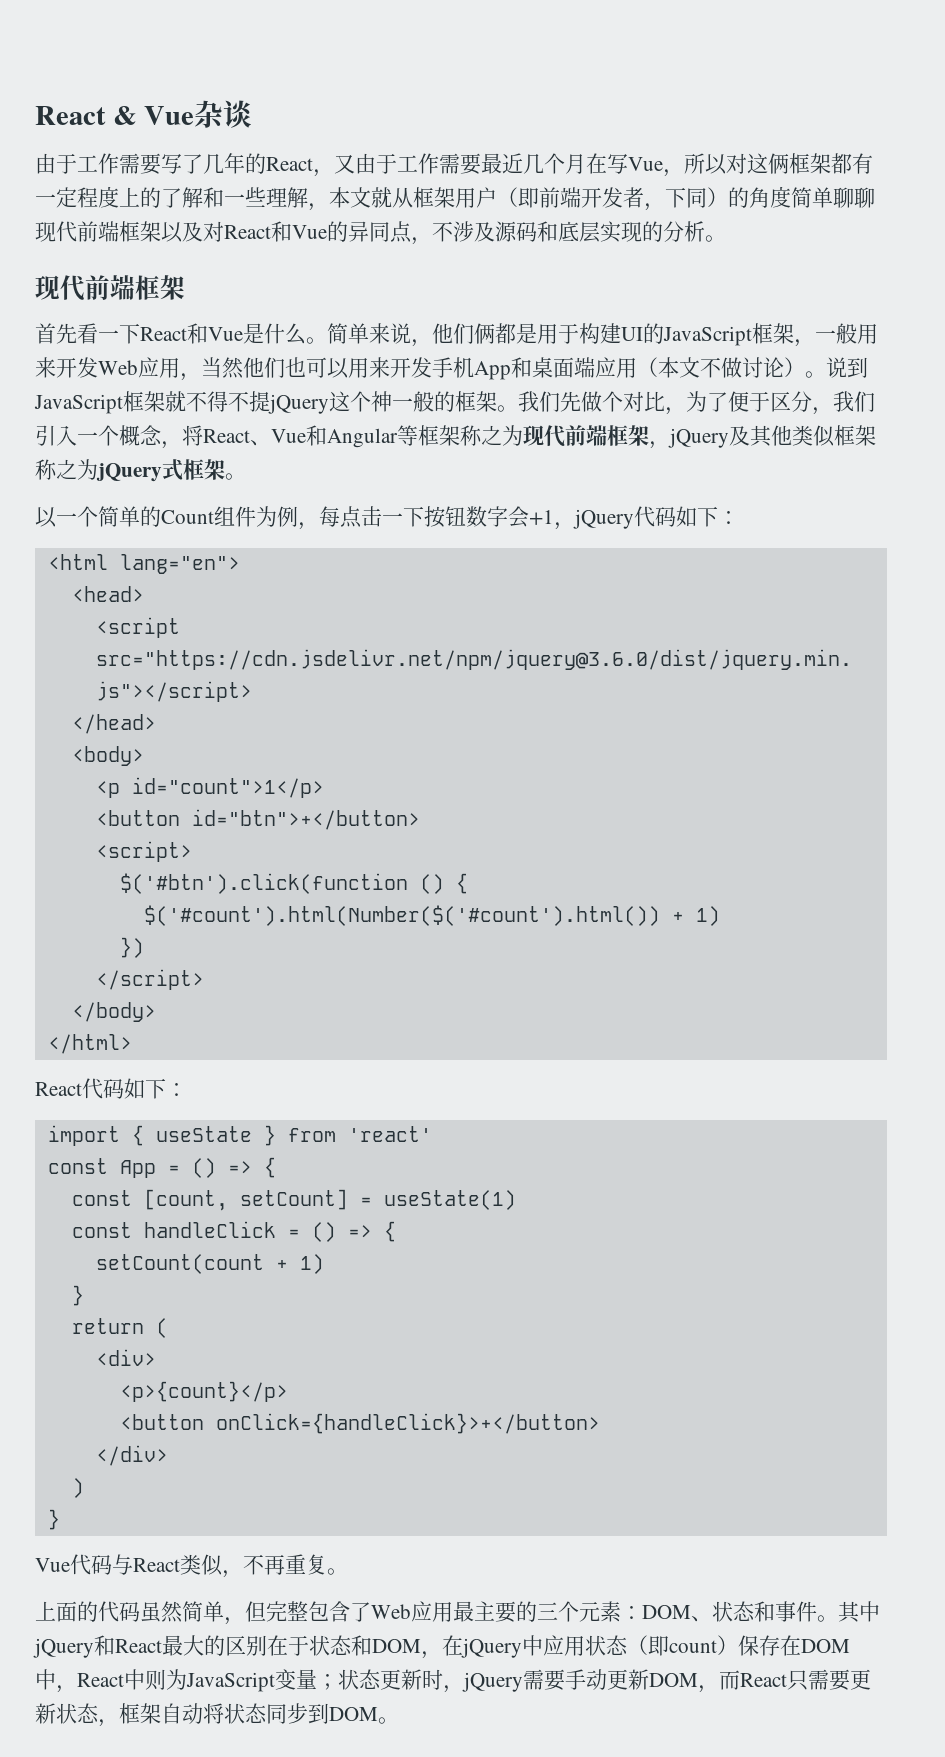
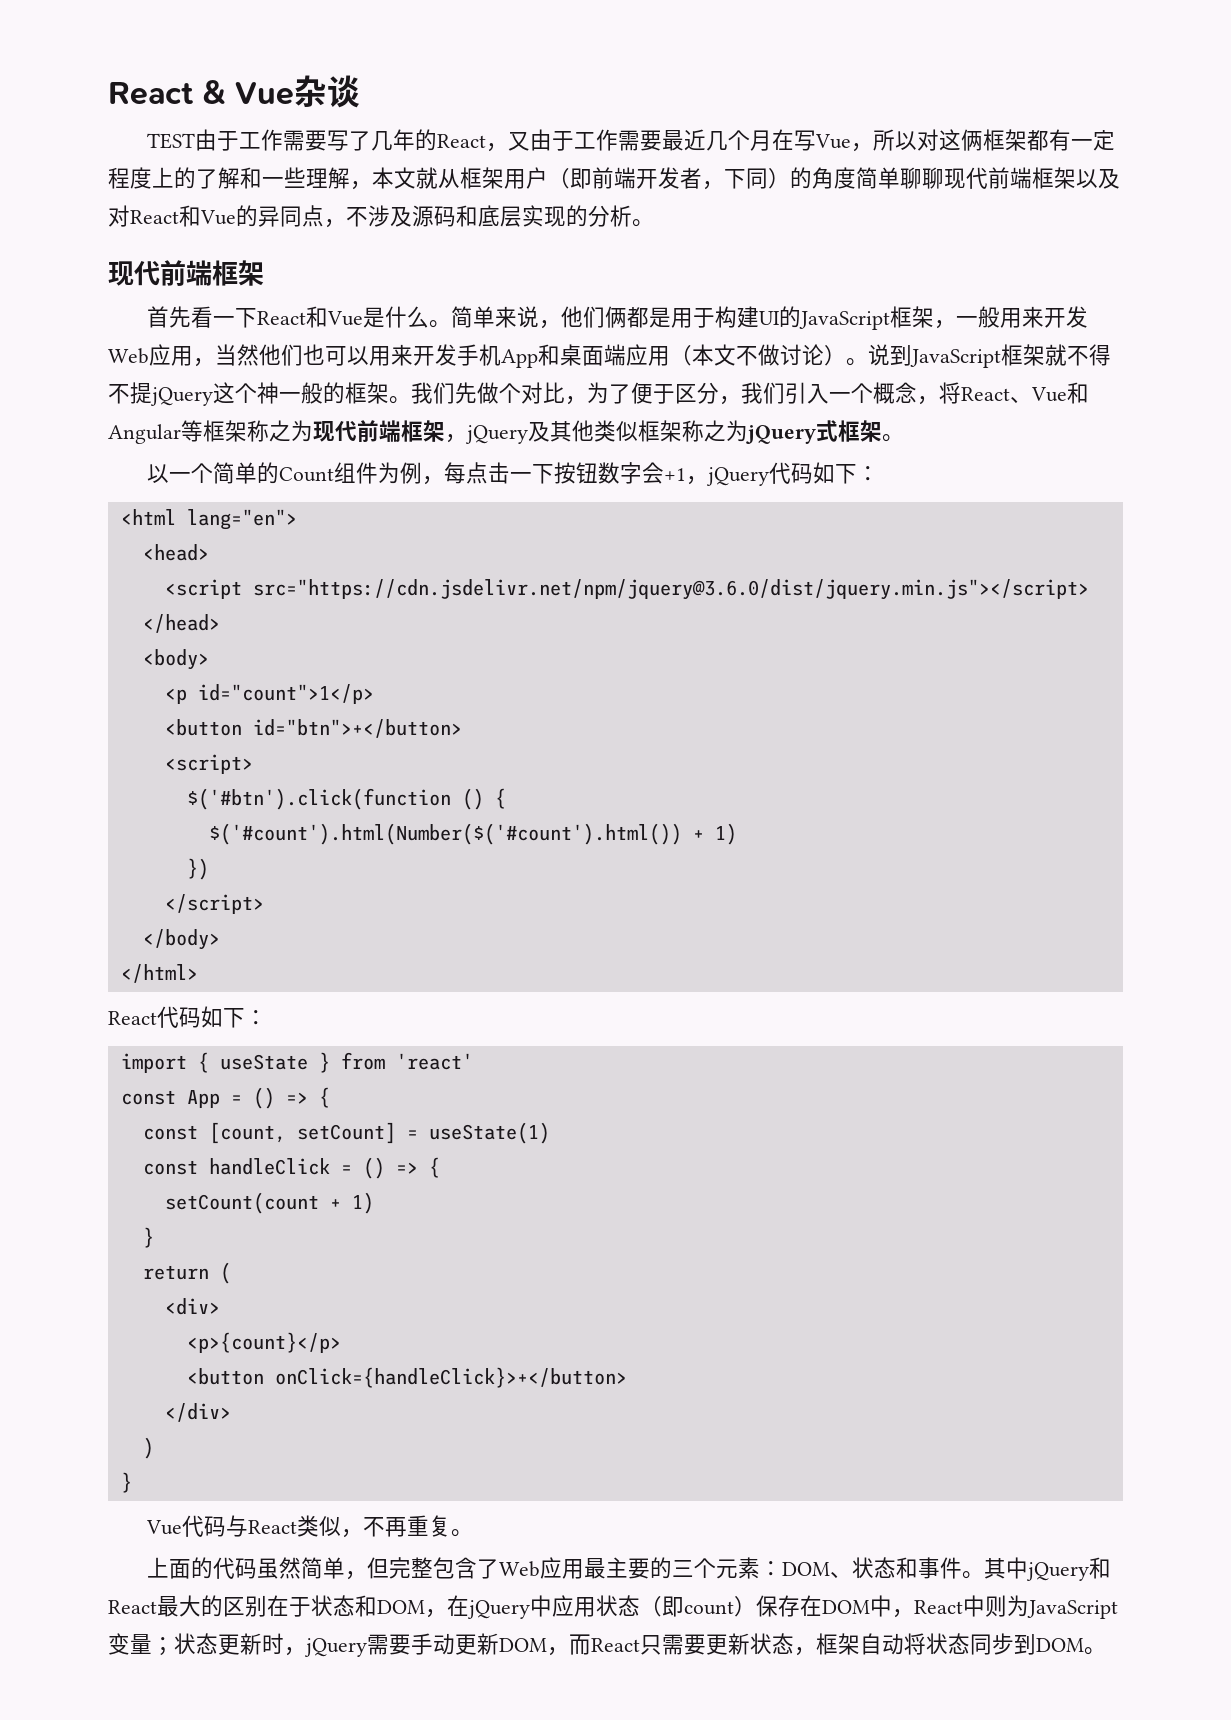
- 由于工作需要写了几年的React，又由于工作需要最近几个月在写Vue，所以对这俩框架都有一定程度上的了解和一些理解，本文就从框架用户（即前端开发者，下同）的角度简单聊聊现代前端框架以及对React和Vue的异同点，不涉及源码和底层实现的分析。
+ TEST由于工作需要写了几年的React，又由于工作需要最近几个月在写Vue，所以对这俩框架都有一定程度上的了解和一些理解，本文就从框架用户（即前端开发者，下同）的角度简单聊聊现代前端框架以及对React和Vue的异同点，不涉及源码和底层实现的分析。

